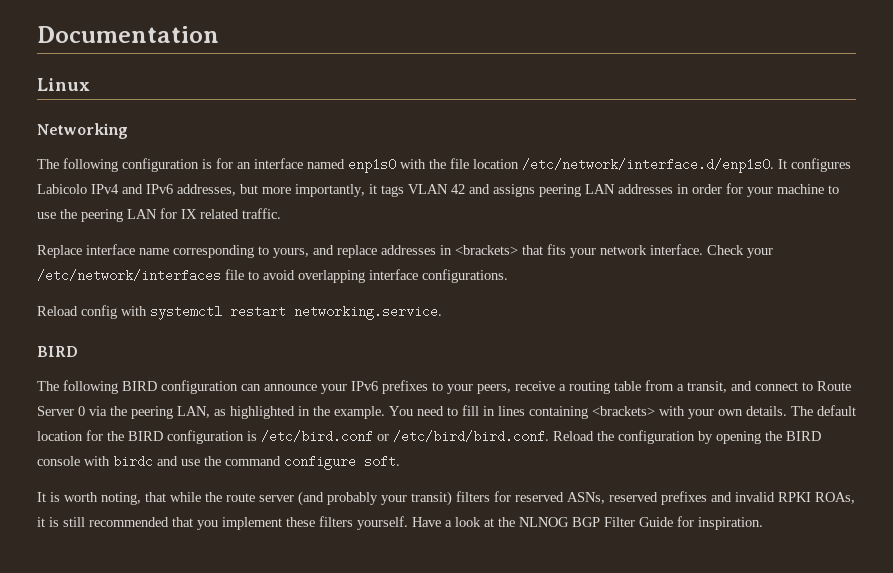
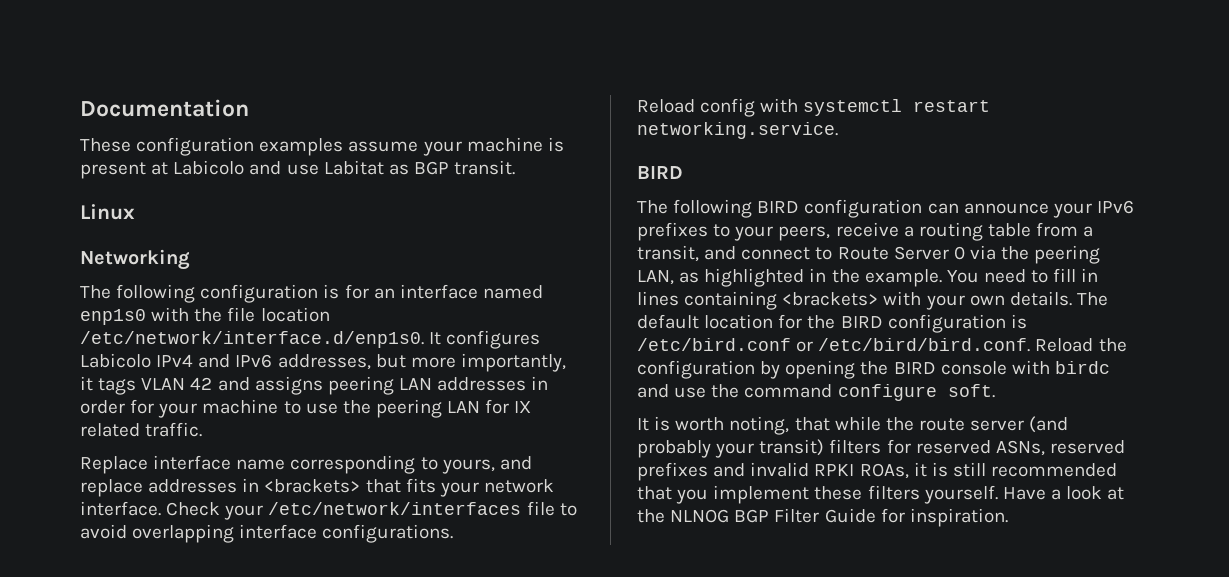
+ These configuration examples assume your machine is present at Labicolo and use Labitat as BGP transit.

